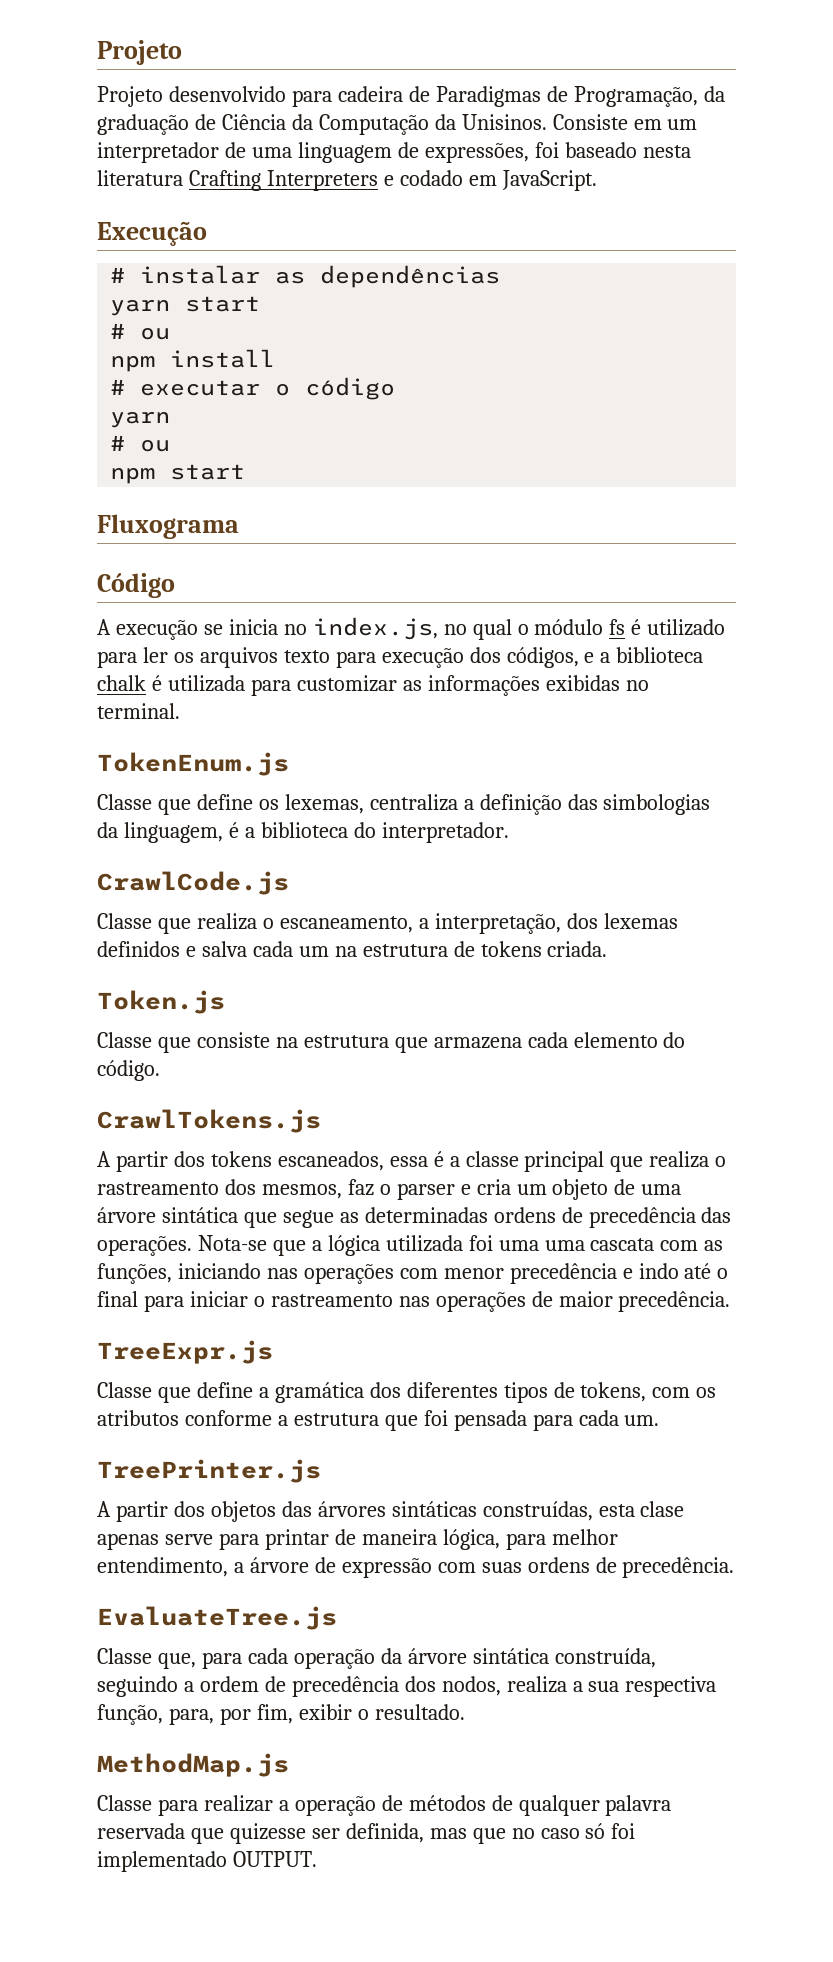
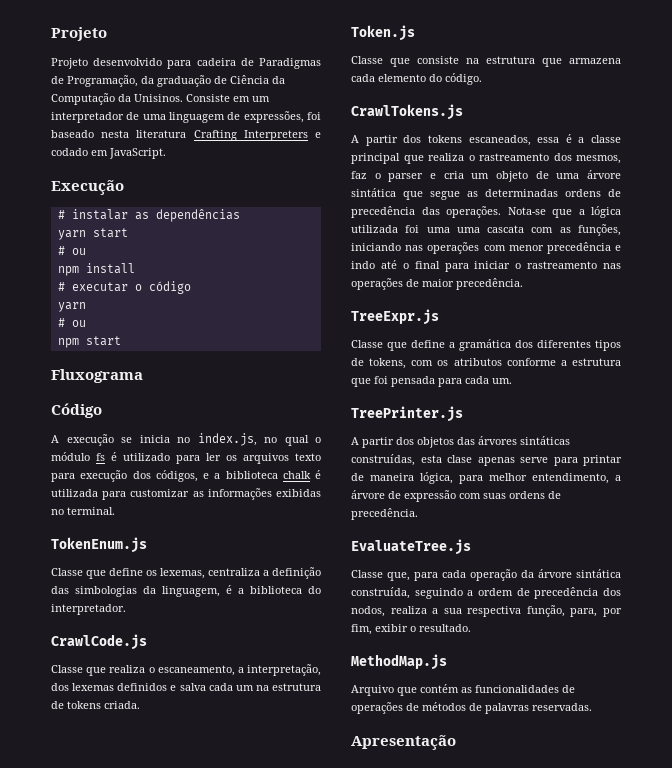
- Classe para realizar a operação de métodos de qualquer palavra reservada que quizesse ser definida, mas que no caso só foi implementado OUTPUT.
+ Arquivo que contém as funcionalidades de operações de métodos de palavras reservadas.
+ Apresentação

